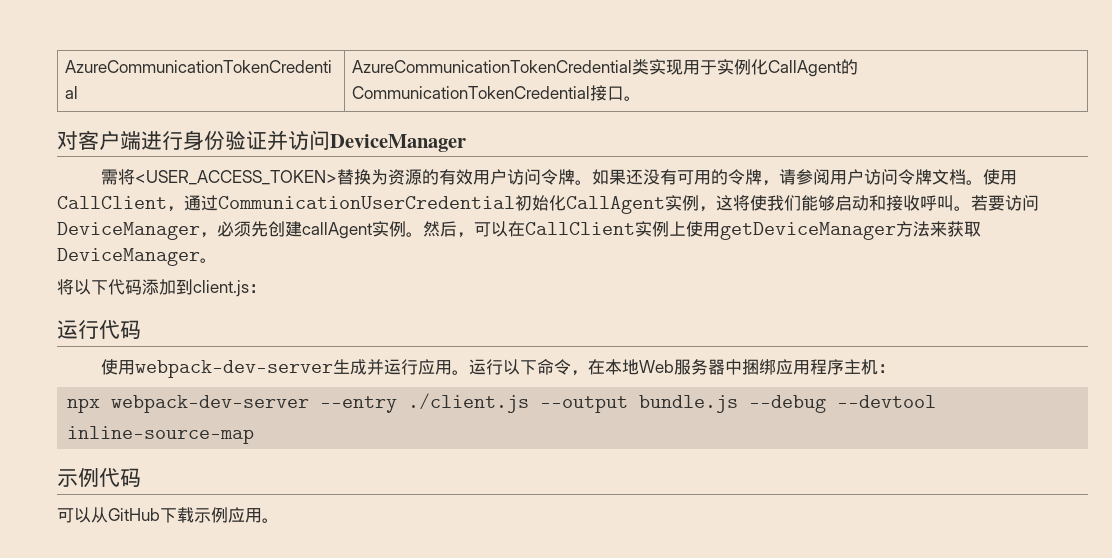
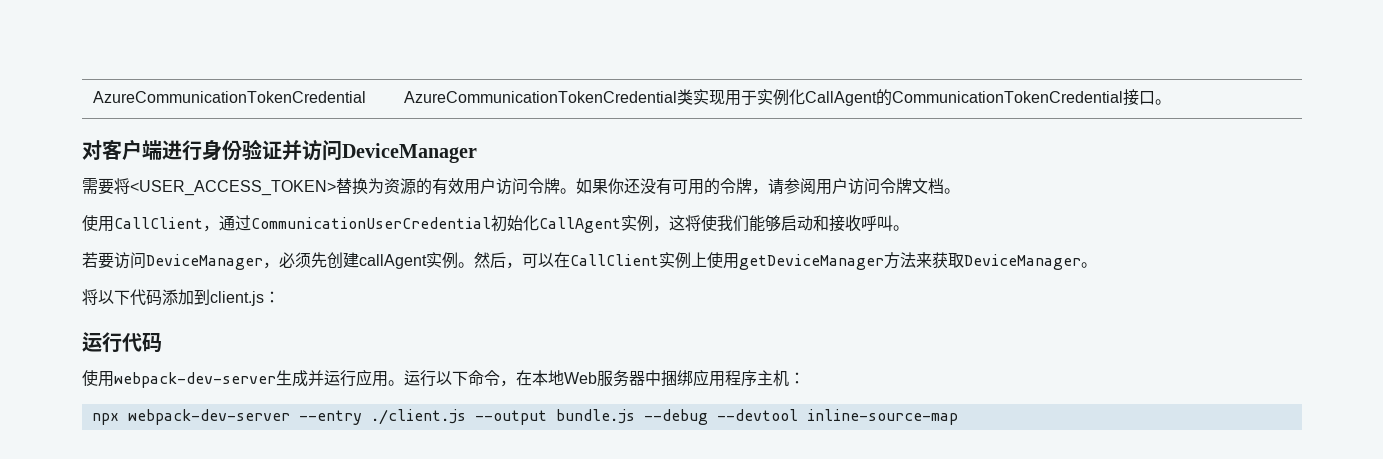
- 需将<USER_ACCESS_TOKEN>替换为资源的有效用户访问令牌。
+ 需要将<USER_ACCESS_TOKEN>替换为资源的有效用户访问令牌。
- 如果还没有可用的令牌，请参阅用户访问令牌文档。使用CallClient，通过CommunicationUserCredential初始化CallAgent实例，这将使我们能够启动和接收呼叫。若要访问DeviceManager，必须先创建callAgent实例。
+ 如果你还没有可用的令牌，请参阅用户访问令牌文档。
+ 使用CallClient，通过CommunicationUserCredential初始化CallAgent实例，这将使我们能够启动和接收呼叫。
+ 若要访问DeviceManager，必须先创建callAgent实例。
- 示例代码
- 可以从GitHub下载示例应用。

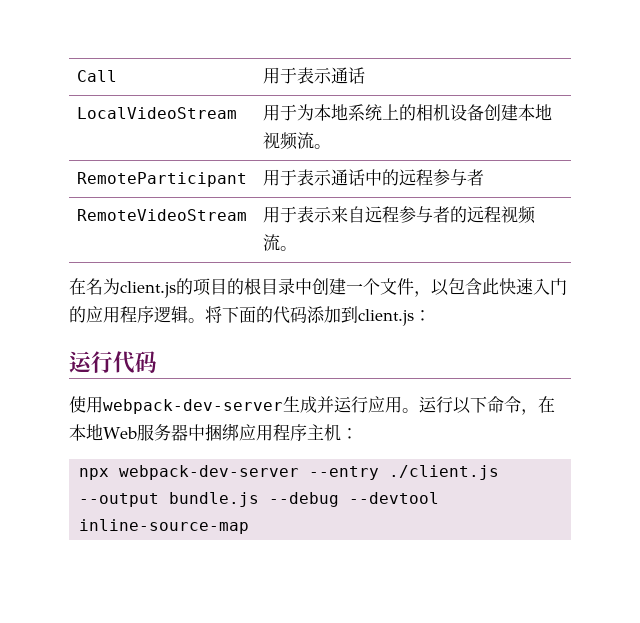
- AzureCommunicationTokenCredential | AzureCommunicationTokenCredential类实现用于实例化CallAgent的CommunicationTokenCredential接口。
- 对客户端进行身份验证并访问DeviceManager
- 需要将<USER_ACCESS_TOKEN>替换为资源的有效用户访问令牌。如果你还没有可用的令牌，请参阅用户访问令牌文档。
- 使用CallClient，通过CommunicationUserCredential初始化CallAgent实例，这将使我们能够启动和接收呼叫。
- 若要访问DeviceManager，必须先创建callAgent实例。然后，可以在CallClient实例上使用getDeviceManager方法来获取DeviceManager。
- 将以下代码添加到client.js：
+ Call | 用于表示通话
+ LocalVideoStream | 用于为本地系统上的相机设备创建本地视频流。
+ RemoteParticipant | 用于表示通话中的远程参与者
+ RemoteVideoStream | 用于表示来自远程参与者的远程视频流。
+ 在名为client.js的项目的根目录中创建一个文件，以包含此快速入门的应用程序逻辑。将下面的代码添加到client.js：

